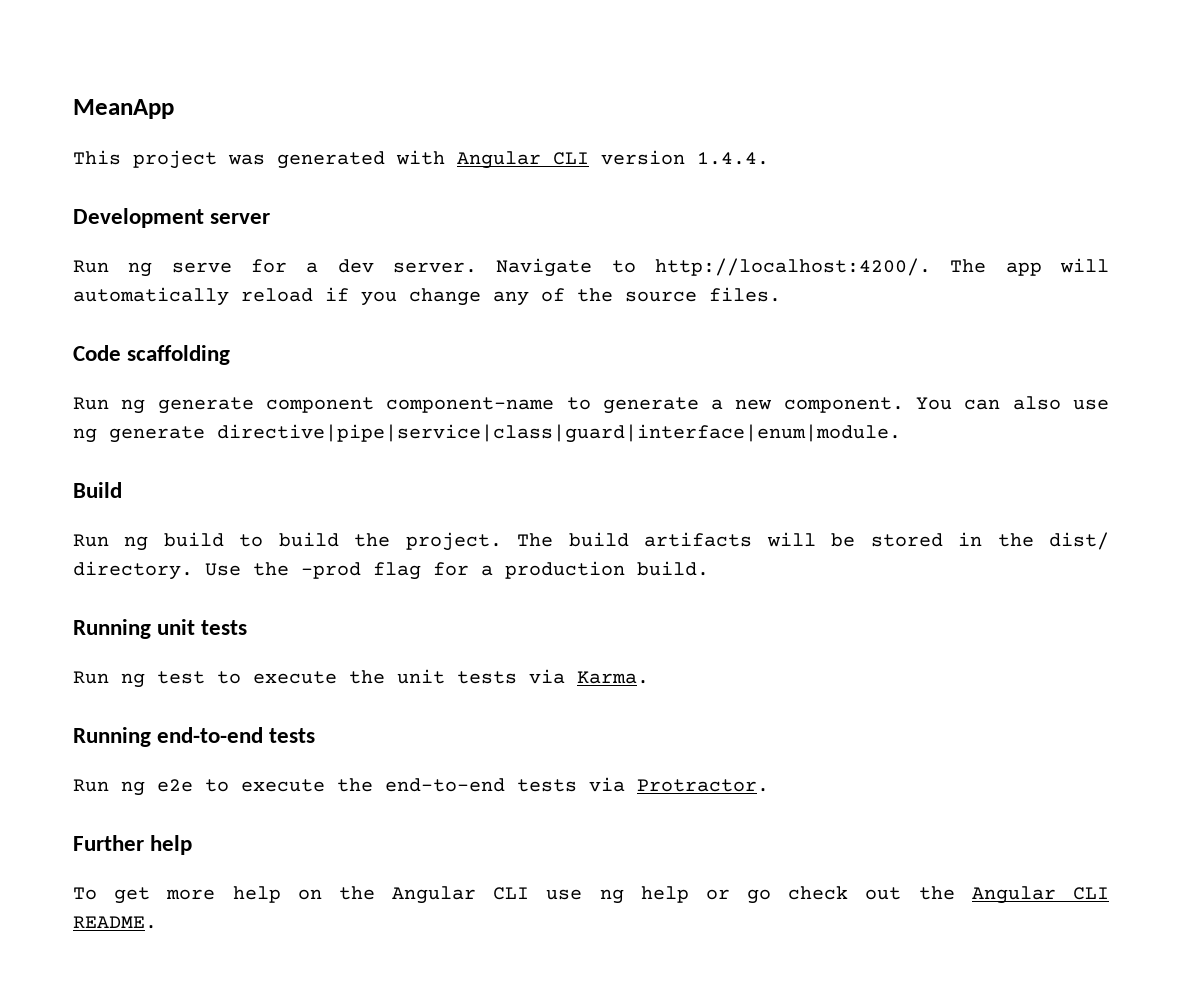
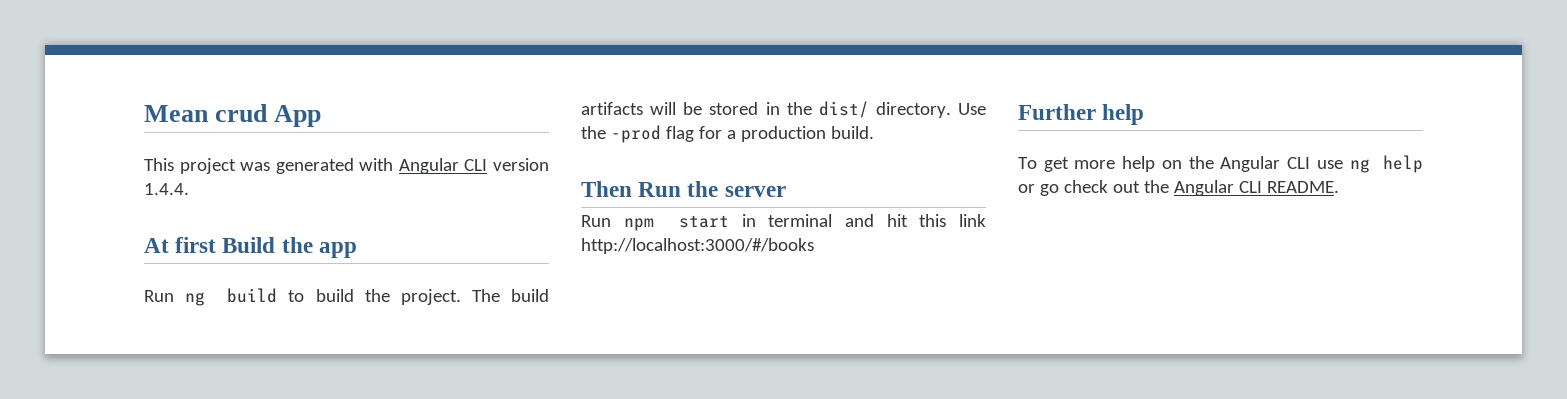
- MeanApp
+ Mean crud App
- Development server
- Run ng serve for a dev server. Navigate to http://localhost:4200/. The app will automatically reload if you change any of the source files.
- Code scaffolding
- Run ng generate component component-name to generate a new component. You can also use ng generate directive|pipe|service|class|guard|interface|enum|module.
- Build
+ At first Build the app
- Running unit tests
- Run ng test to execute the unit tests via Karma.
- Running end-to-end tests
- Run ng e2e to execute the end-to-end tests via Protractor.
+ Then Run the server
+ Run npm start in terminal and hit this link http://localhost:3000/#/books

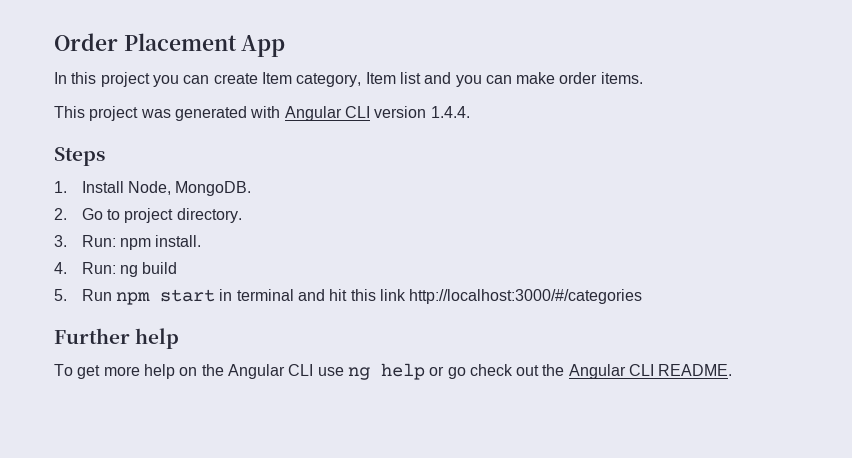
- Mean crud App
+ Order Placement App
+ In this project you can create Item category, Item list and you can make order items.
- At first Build the app
- Run ng build to build the project. The build artifacts will be stored in the dist/ directory. Use the -prod flag for a production build.
- Then Run the server
- Run npm start in terminal and hit this link http://localhost:3000/#/books
+ Steps
+ 1. Install Node, MongoDB.
+ 2. Go to project directory.
+ 3. Run: npm install.
+ 4. Run: ng build
+ 5. Run npm start in terminal and hit this link http://localhost:3000/#/categories

